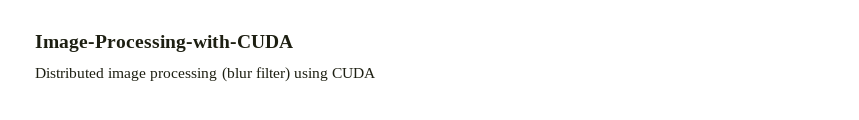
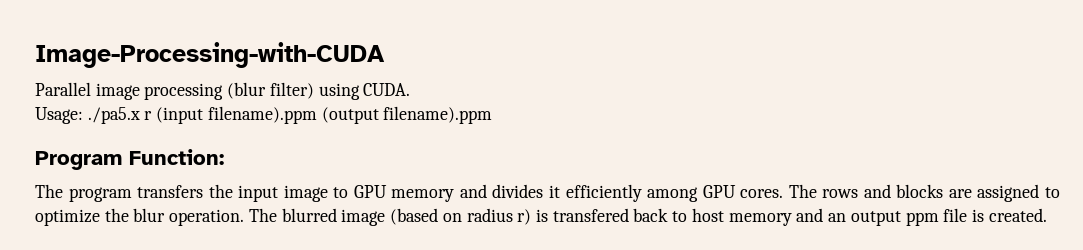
- Distributed image processing (blur filter) using CUDA
+ Parallel image processing (blur filter) using CUDA.
+ Usage: ./pa5.x r (input filename).ppm (output filename).ppm
+ Program Function:
+ The program transfers the input image to GPU memory and divides it efficiently among GPU cores. The rows and blocks are assigned to optimize the blur operation. The blurred image (based on radius r) is transfered back to host memory and an output ppm file is created.

